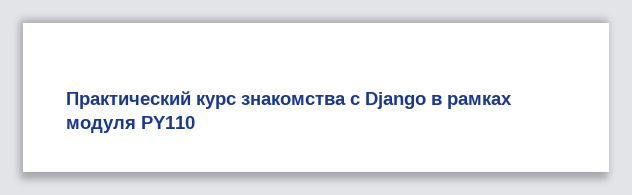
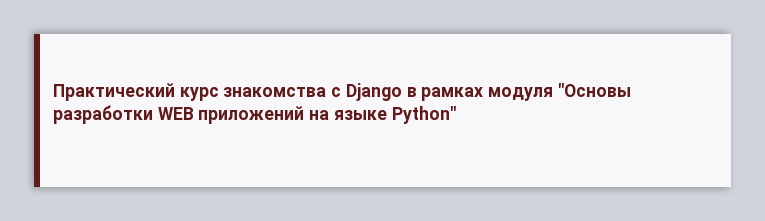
- Практический курс знакомства с Django в рамках модуля PY110
+ Практический курс знакомства с Django в рамках модуля "Основы разработки WEB приложений на языке Python"

